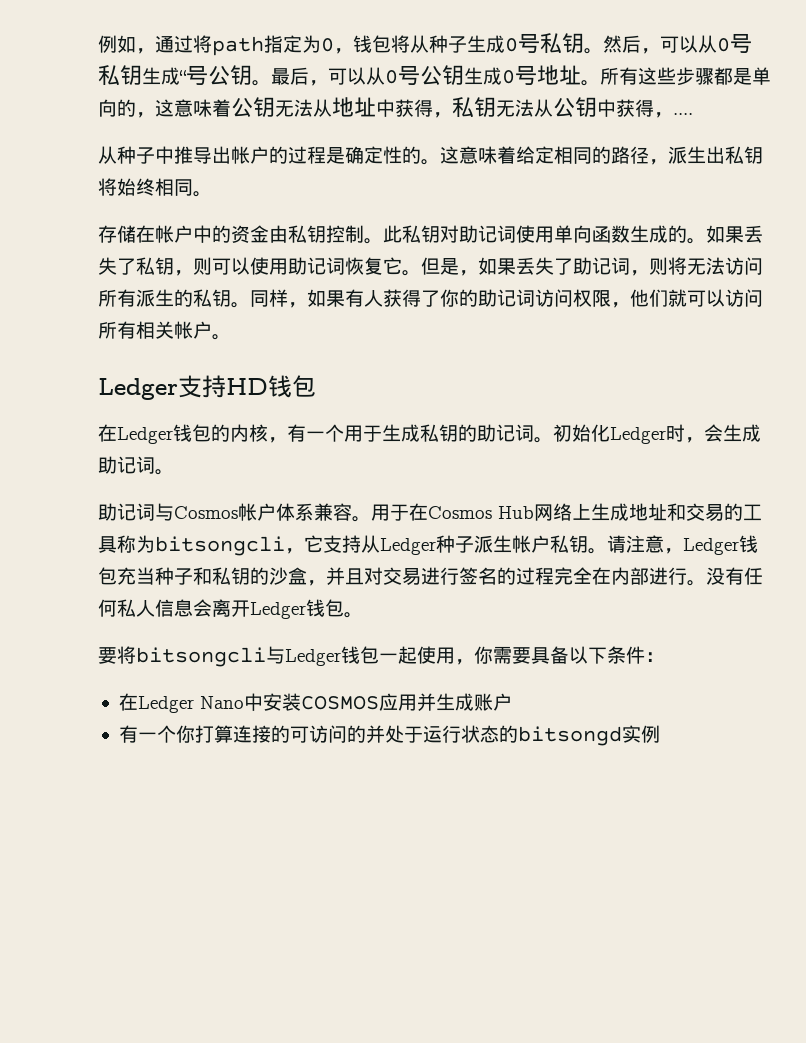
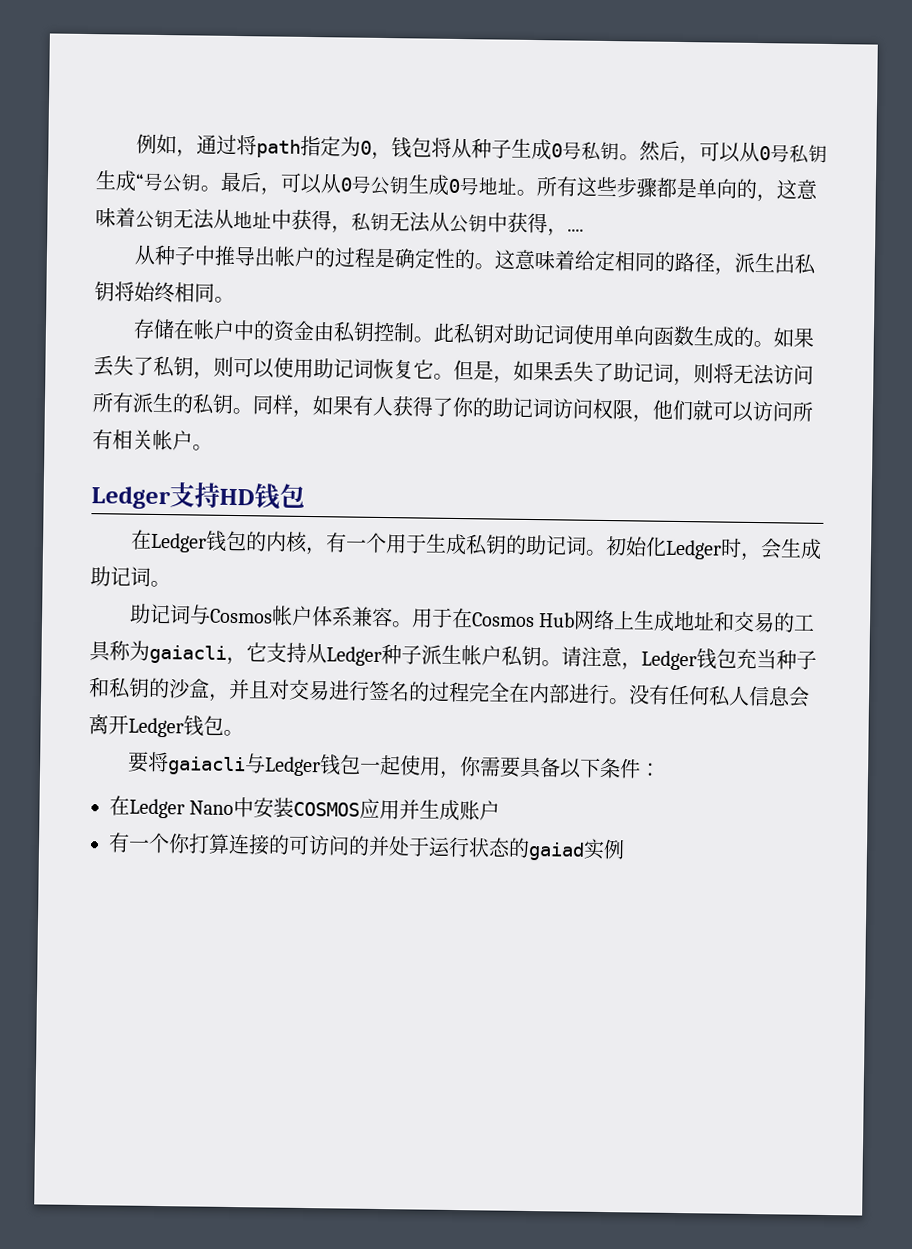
- 用于在Cosmos Hub网络上生成地址和交易的工具称为bitsongcli，它支持从Ledger种子派生帐户私钥。
+ 用于在Cosmos Hub网络上生成地址和交易的工具称为gaiacli，它支持从Ledger种子派生帐户私钥。
- 要将bitsongcli与Ledger钱包一起使用，你需要具备以下条件：
+ 要将gaiacli与Ledger钱包一起使用，你需要具备以下条件：
- 有一个你打算连接的可访问的并处于运行状态的bitsongd实例
+ 有一个你打算连接的可访问的并处于运行状态的gaiad实例

